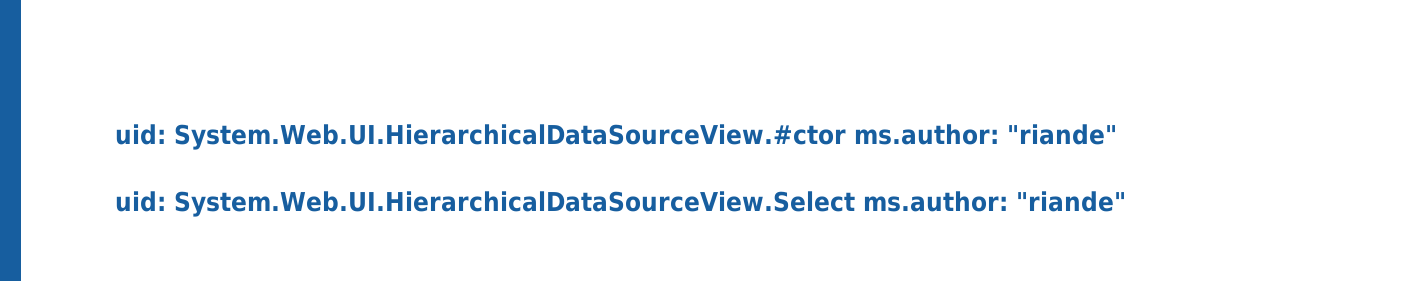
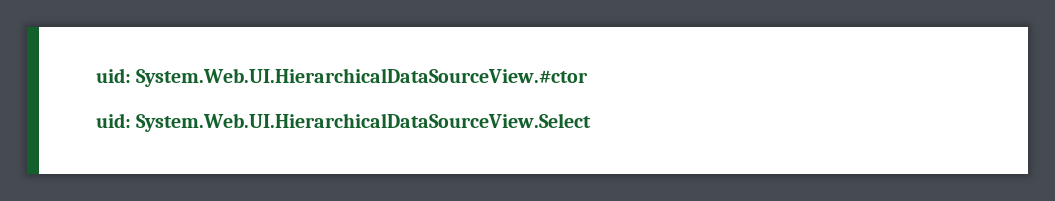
- uid: System.Web.UI.HierarchicalDataSourceView.#ctor ms.author: "riande"
+ uid: System.Web.UI.HierarchicalDataSourceView.#ctor
- uid: System.Web.UI.HierarchicalDataSourceView.Select ms.author: "riande"
+ uid: System.Web.UI.HierarchicalDataSourceView.Select

